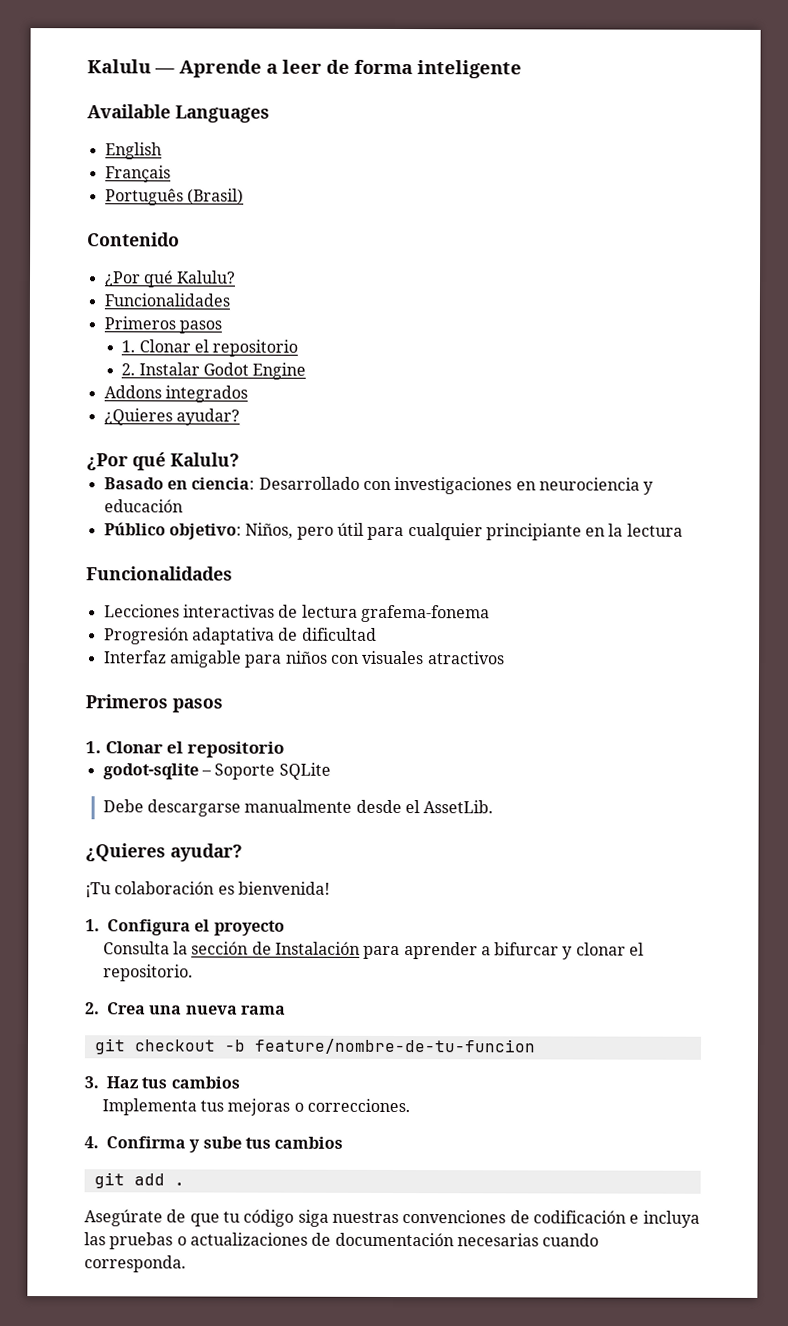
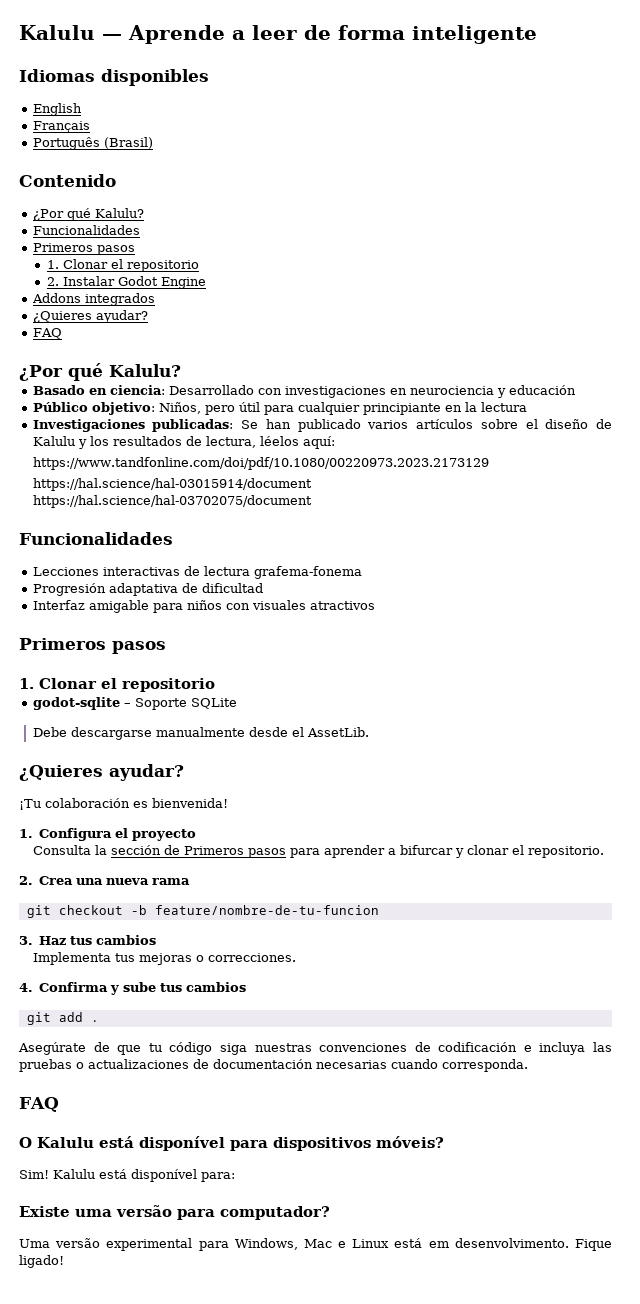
- Available Languages
+ Idiomas disponibles
  Addons integrados
  ¿Quieres ayudar?
+ FAQ
+ Investigaciones publicadas: Se han publicado varios artículos sobre el diseño de Kalulu y los resultados de lectura, léelos aquí:
+ https://www.tandfonline.com/doi/pdf/10.1080/00220973.2023.2173129
+ https://hal.science/hal-03015914/document
+ https://hal.science/hal-03702075/document
- Consulta la sección de Instalación para aprender a bifurcar y clonar el repositorio.
+ Consulta la sección de Primeros pasos para aprender a bifurcar y clonar el repositorio.
  Asegúrate de que tu código siga nuestras convenciones de codificación e incluya las pruebas o actualizaciones de documentación necesarias cuando corresponda.
+ FAQ
+ O Kalulu está disponível para dispositivos móveis?
+ Sim! Kalulu está disponível para:
+ Existe uma versão para computador?
+ Uma versão experimental para Windows, Mac e Linux está em desenvolvimento. Fique ligado!

